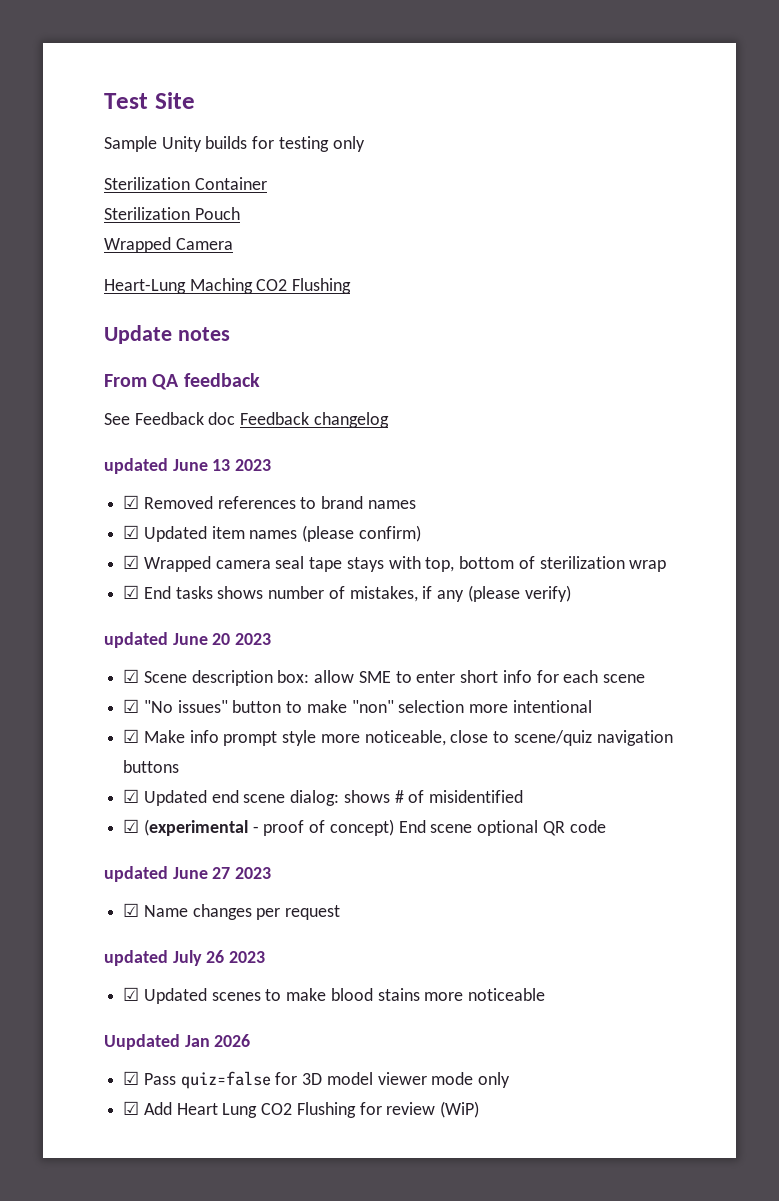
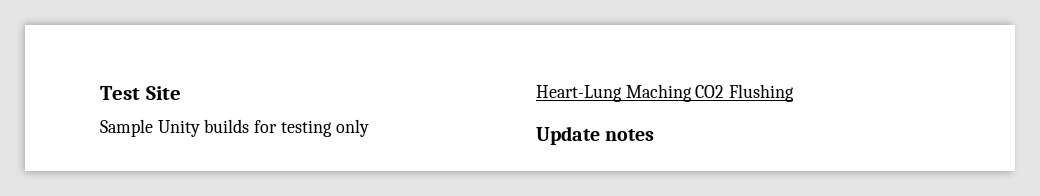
- Sterilization Container
- Sterilization Pouch
- Wrapped Camera
- From QA feedback
- See Feedback doc Feedback changelog
- updated June 13 2023
- ☑ Removed references to brand names
- ☑ Updated item names (please confirm)
- ☑ Wrapped camera seal tape stays with top, bottom of sterilization wrap
- ☑ End tasks shows number of mistakes, if any (please verify)
- updated June 20 2023
- ☑ Scene description box: allow SME to enter short info for each scene
- ☑ "No issues" button to make "non" selection more intentional
- ☑ Make info prompt style more noticeable, close to scene/quiz navigation buttons
- ☑ Updated end scene dialog: shows # of misidentified
- ☑ (experimental - proof of concept) End scene optional QR code
- updated June 27 2023
- ☑ Name changes per request
- updated July 26 2023
- ☑ Updated scenes to make blood stains more noticeable
- Uupdated Jan 2026
- ☑ Pass quiz=false for 3D model viewer mode only
- ☑ Add Heart Lung CO2 Flushing for review (WiP)

